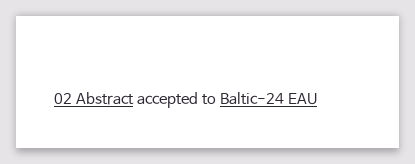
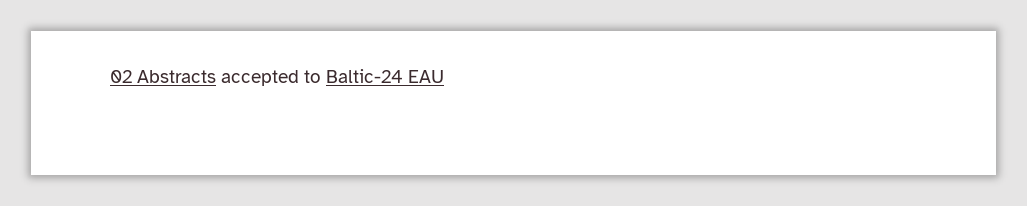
- 02 Abstract accepted to Baltic-24 EAU
+ 02 Abstracts accepted to Baltic-24 EAU

